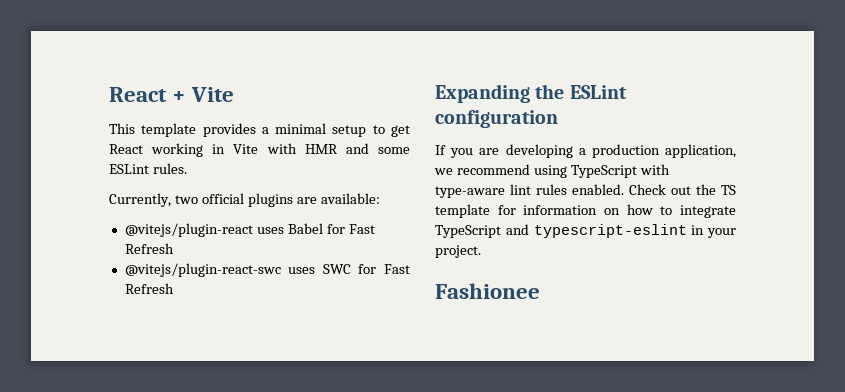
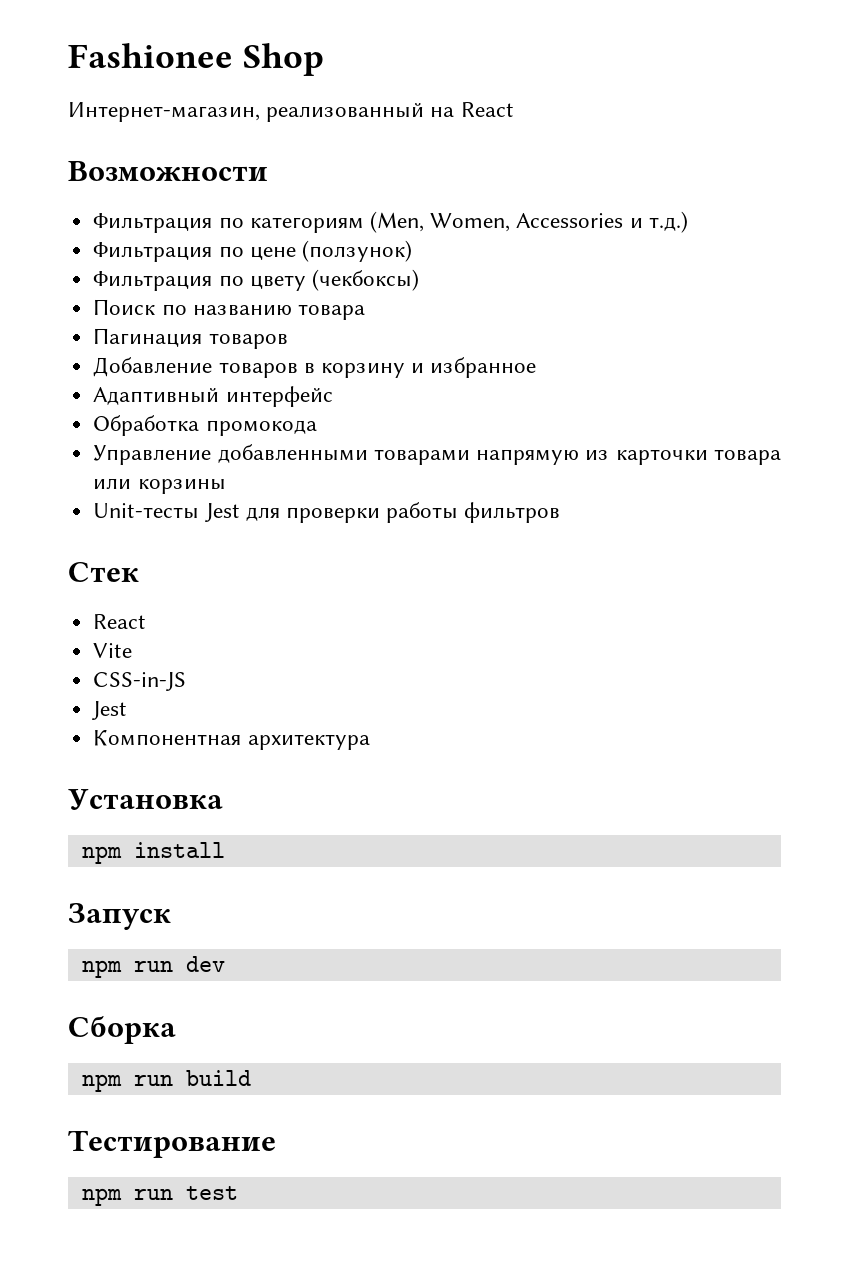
- React + Vite
- This template provides a minimal setup to get React working in Vite with HMR and some ESLint rules.
- Currently, two official plugins are available:
- @vitejs/plugin-react uses Babel for Fast Refresh
- @vitejs/plugin-react-swc uses SWC for Fast Refresh
- Expanding the ESLint configuration
- If you are developing a production application, we recommend using TypeScript with type-aware lint rules enabled. Check out the TS template for information on how to integrate TypeScript and typescript-eslint in your project.
- Fashionee
+ Fashionee Shop
+ Интернет-магазин, реализованный на React
+ Возможности
+ Фильтрация по категориям (Men, Women, Accessories и т.д.)
+ Фильтрация по цене (ползунок)
+ Фильтрация по цвету (чекбоксы)
+ Поиск по названию товара
+ Пагинация товаров
+ Добавление товаров в корзину и избранное
+ Адаптивный интерфейс
+ Обработка промокода
+ Управление добавленными товарами напрямую из карточки товара или корзины
+ Unit-тесты Jest для проверки работы фильтров
+ Стек
+ React
+ Vite
+ CSS-in-JS
+ Jest
+ Компонентная архитектура
+ Установка
+ npm install
+ Запуск
+ npm run dev
+ Сборка
+ npm run build
+ Тестирование
+ npm run test

